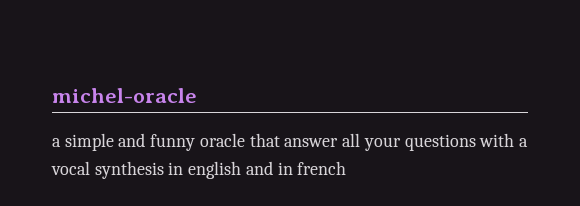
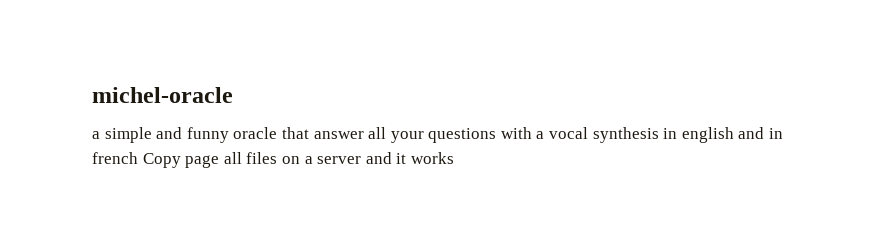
- a simple and funny oracle that answer all your questions with a vocal synthesis in english and in french
+ a simple and funny oracle that answer all your questions with a vocal synthesis in english and in french Copy page all files on a server and it works

